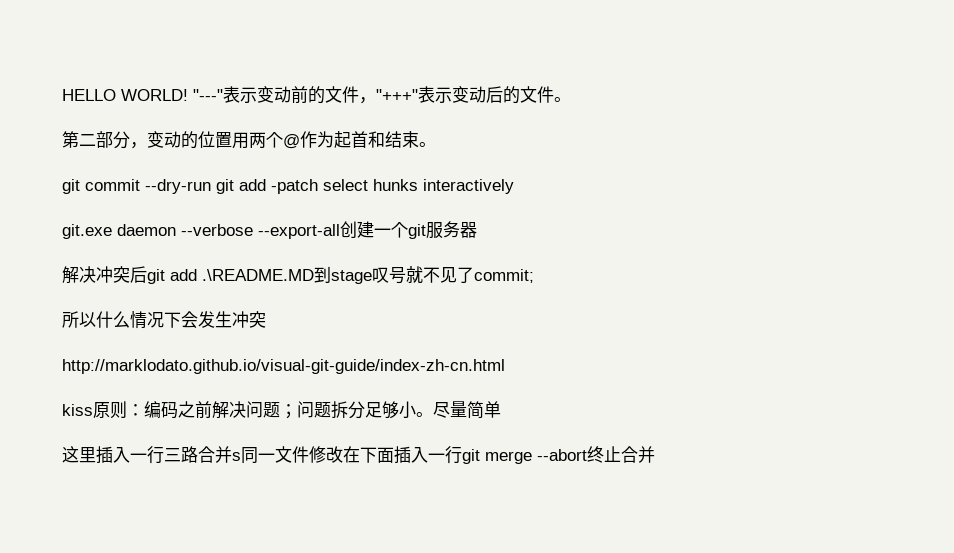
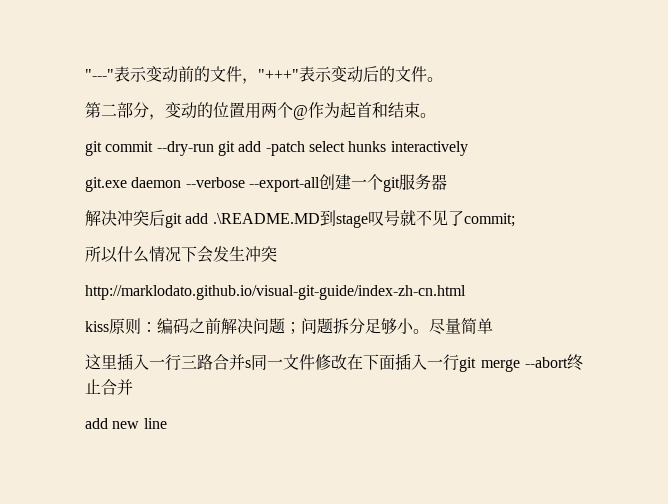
- HELLO WORLD!
+ add new line

